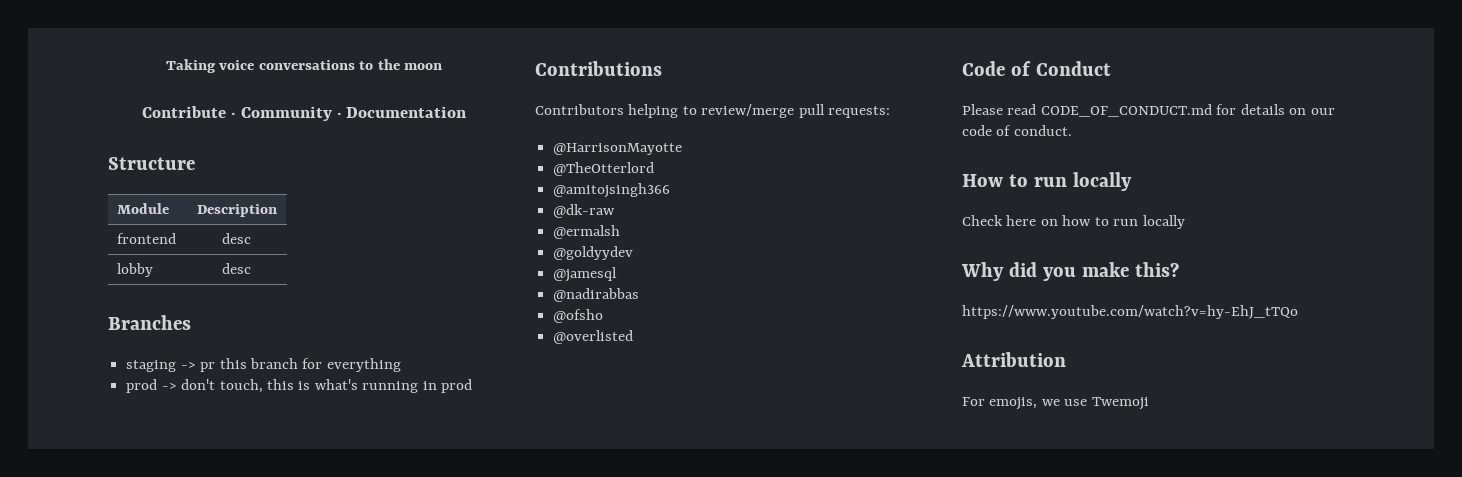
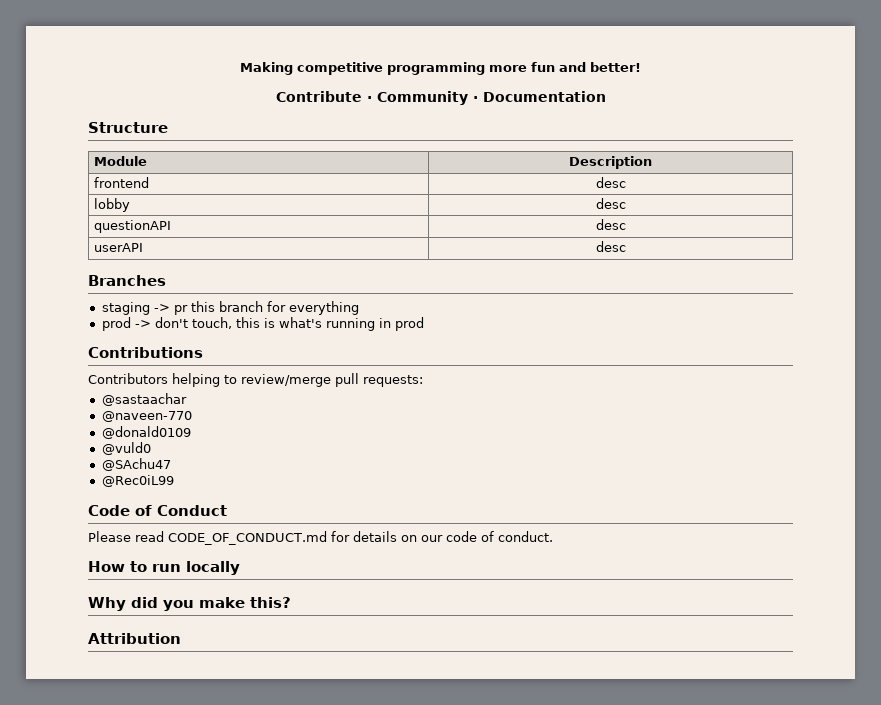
- Taking voice conversations to the moon
+ Making competitive programming more fun and better!
+ questionAPI | desc
+ userAPI | desc
- @HarrisonMayotte
- @TheOtterlord
- @amitojsingh366
- @dk-raw
- @ermalsh
- @goldyydev
- @jamesql
- @nadirabbas
- @ofsho
- @overlisted
+ @sastaachar
+ @naveen-770
+ @donald0109
+ @vuld0
+ @SAchu47
+ @Rec0iL99
- Check here on how to run locally
- https://www.youtube.com/watch?v=hy-EhJ_tTQo
- For emojis, we use Twemoji

